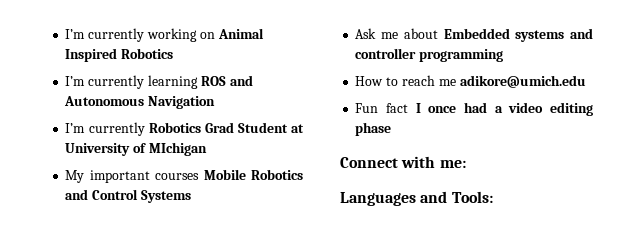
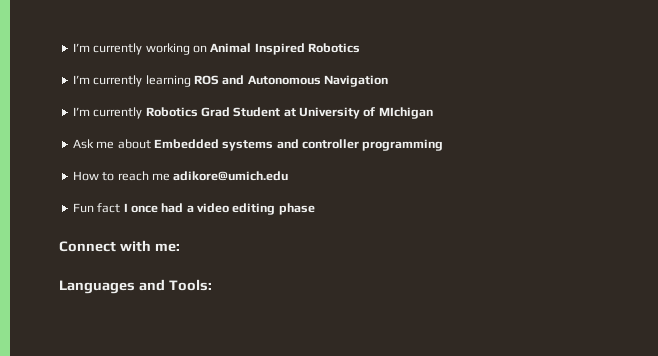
- My important courses Mobile Robotics and Control Systems

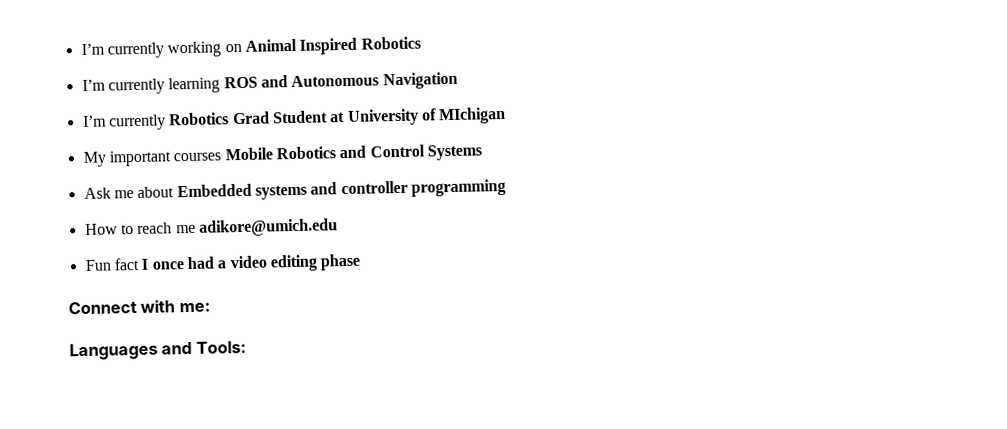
+ My important courses Mobile Robotics and Control Systems

